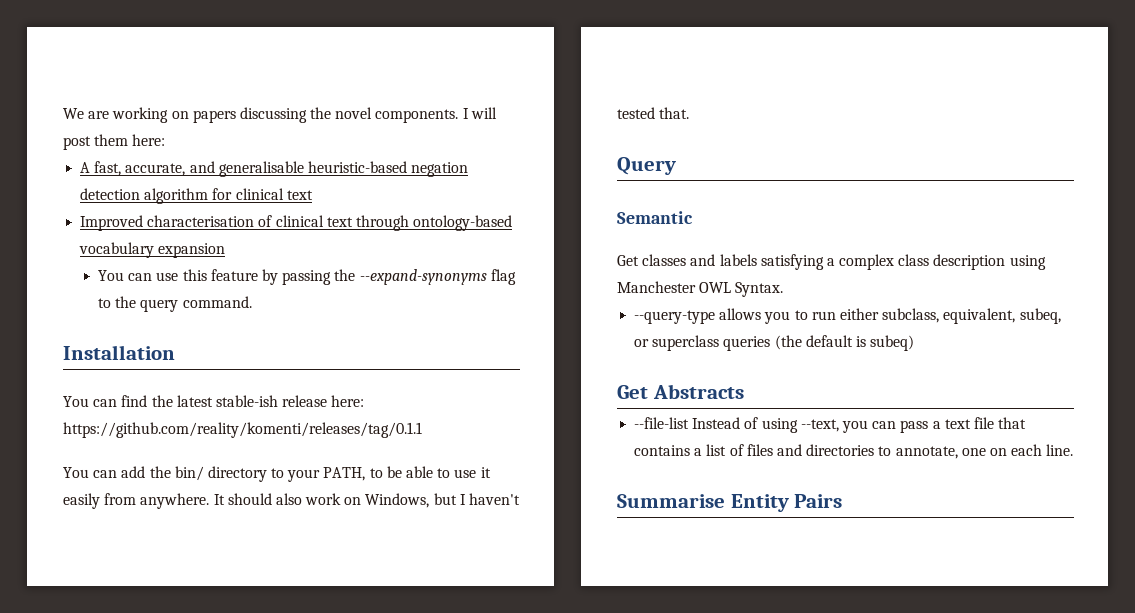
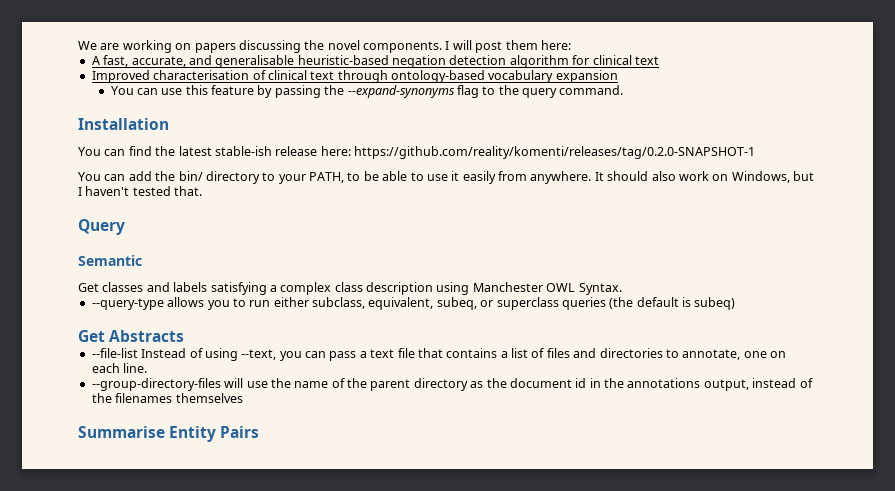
- You can find the latest stable-ish release here: https://github.com/reality/komenti/releases/tag/0.1.1
+ You can find the latest stable-ish release here: https://github.com/reality/komenti/releases/tag/0.2.0-SNAPSHOT-1
+ --group-directory-files will use the name of the parent directory as the document id in the annotations output, instead of the filenames themselves

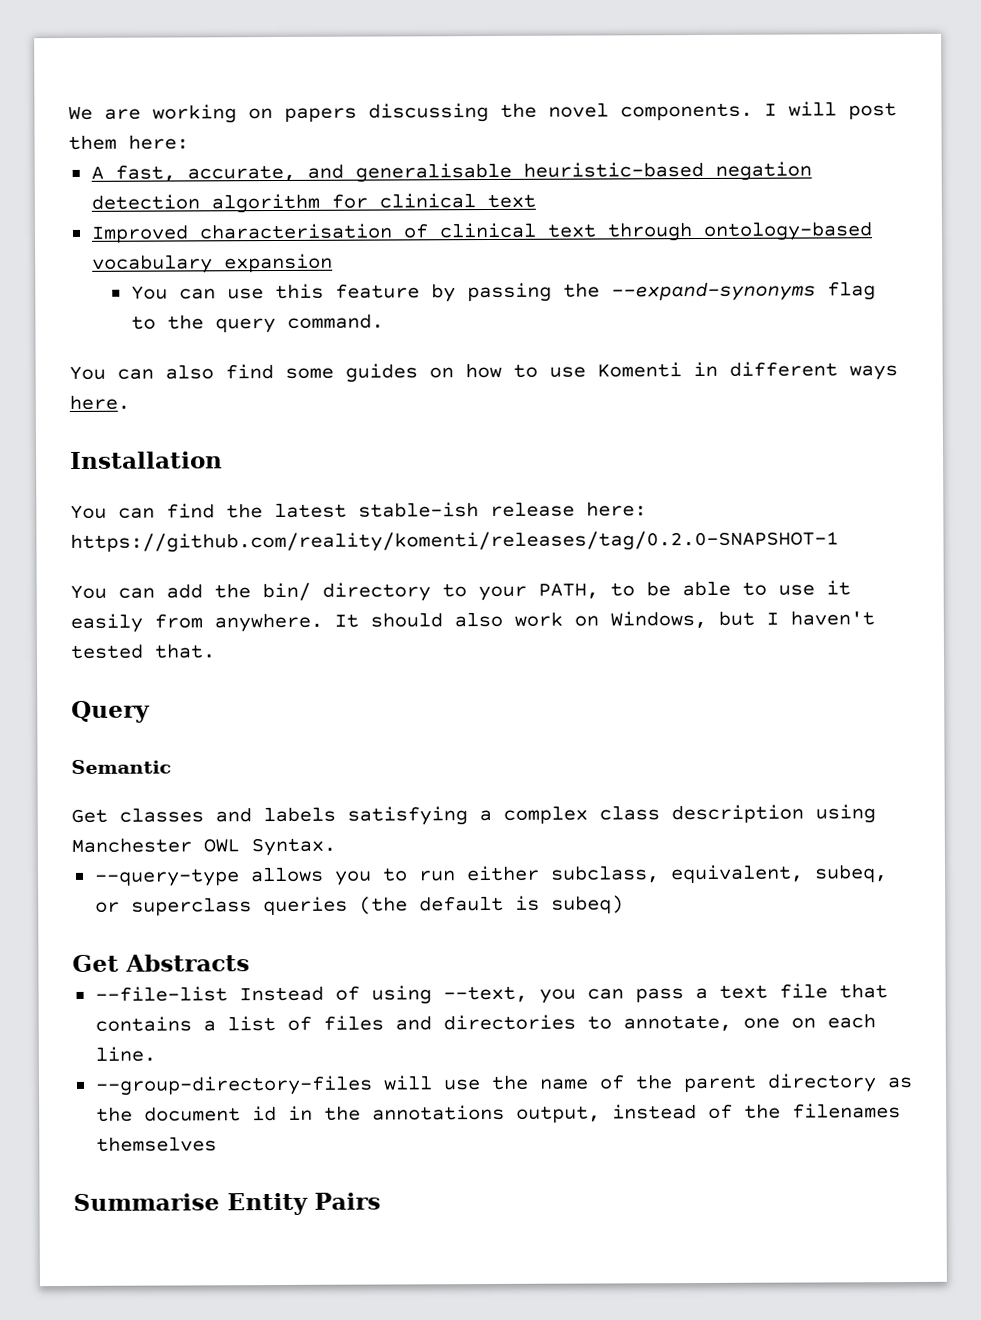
+ You can also find some guides on how to use Komenti in different ways here.

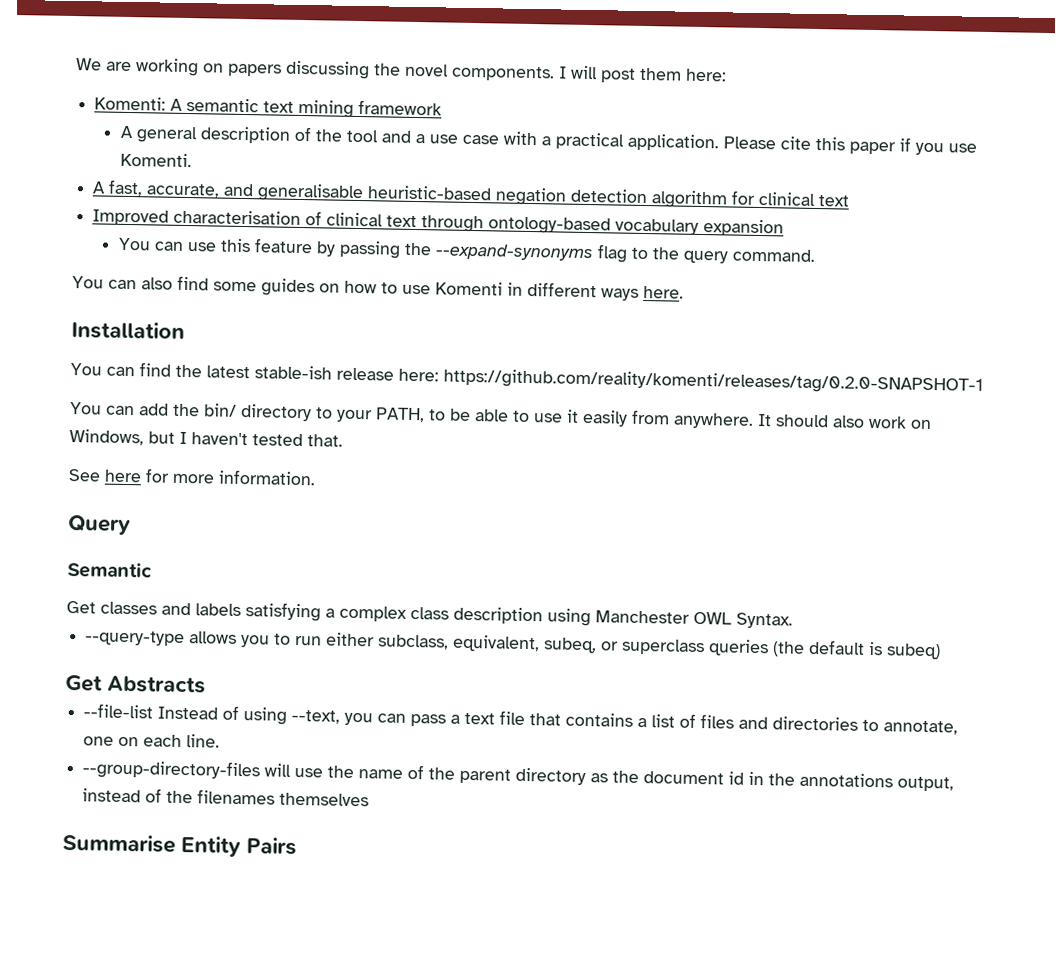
+ Komenti: A semantic text mining framework
+ A general description of the tool and a use case with a practical application. Please cite this paper if you use Komenti.
+ See here for more information.

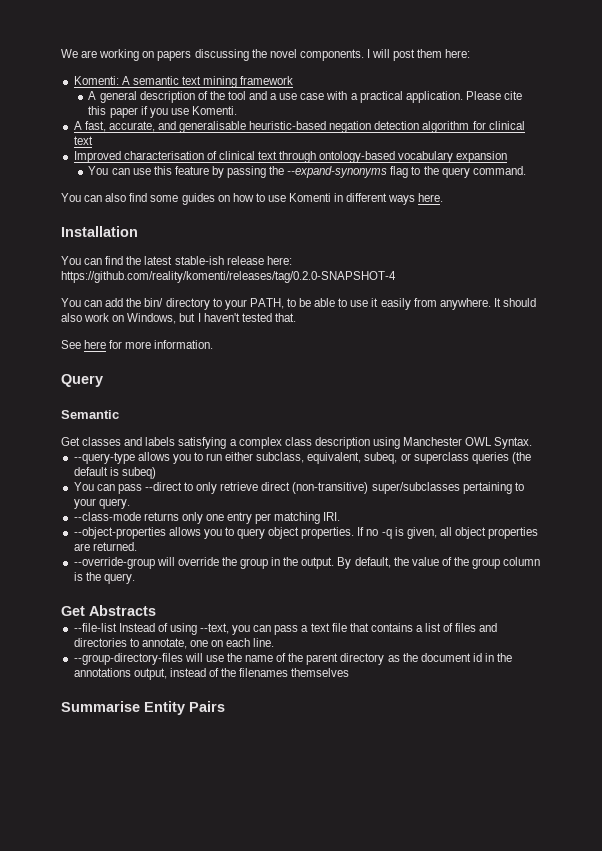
- You can find the latest stable-ish release here: https://github.com/reality/komenti/releases/tag/0.2.0-SNAPSHOT-1
+ You can find the latest stable-ish release here: https://github.com/reality/komenti/releases/tag/0.2.0-SNAPSHOT-4
+ You can pass --direct to only retrieve direct (non-transitive) super/subclasses pertaining to your query.
+ --class-mode returns only one entry per matching IRI.
+ --object-properties allows you to query object properties. If no -q is given, all object properties are returned.
+ --override-group will override the group in the output. By default, the value of the group column is the query.

